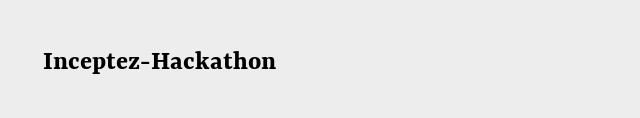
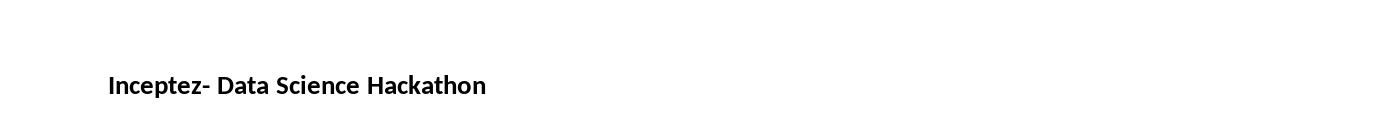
- Inceptez-Hackathon
+ Inceptez- Data Science Hackathon

